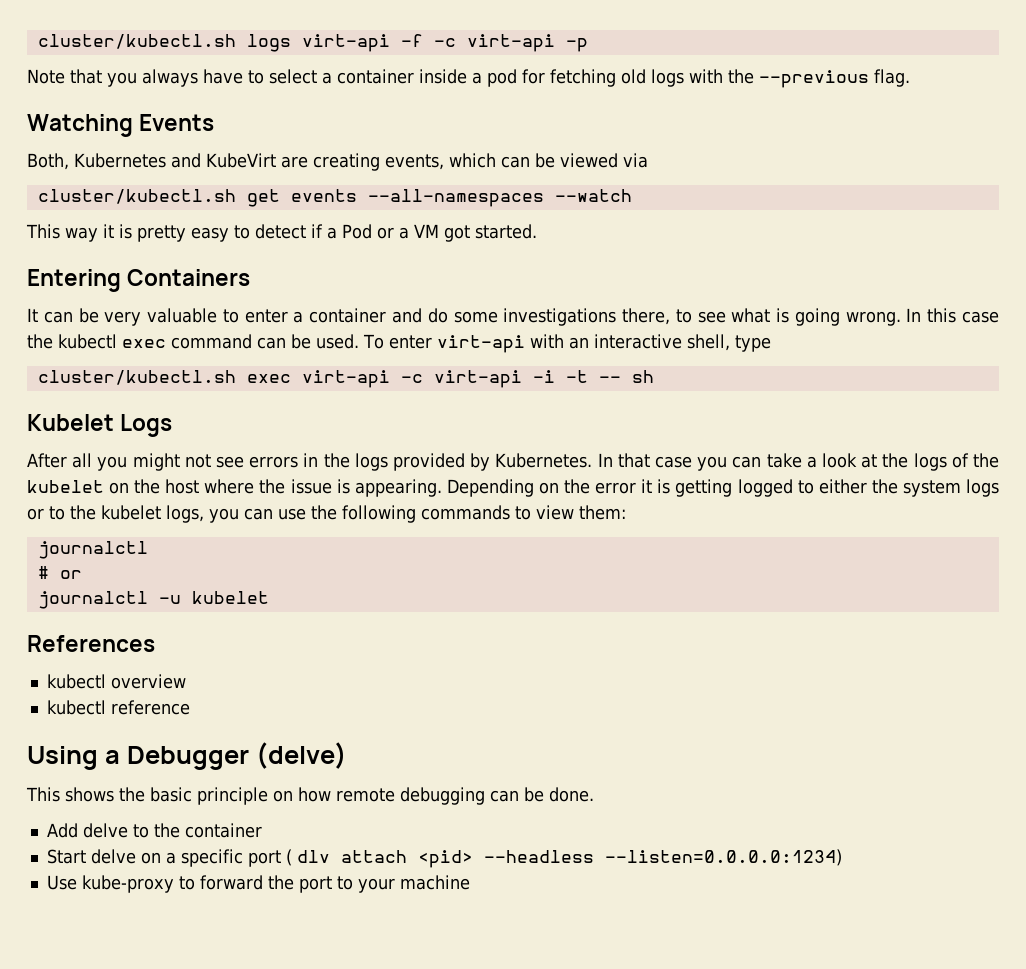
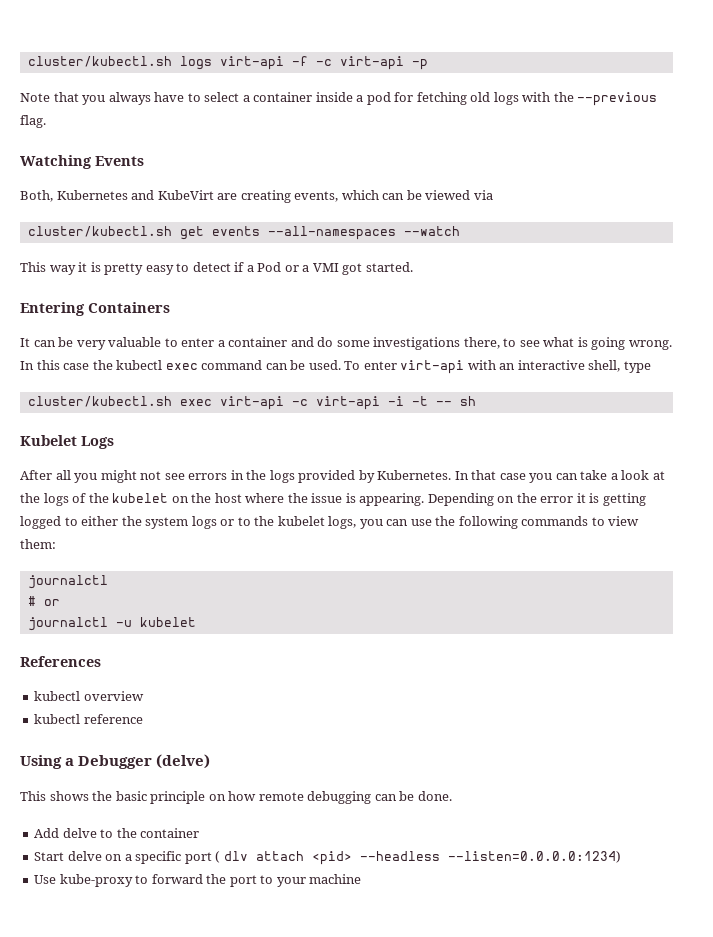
- This way it is pretty easy to detect if a Pod or a VM got started.
+ This way it is pretty easy to detect if a Pod or a VMI got started.

